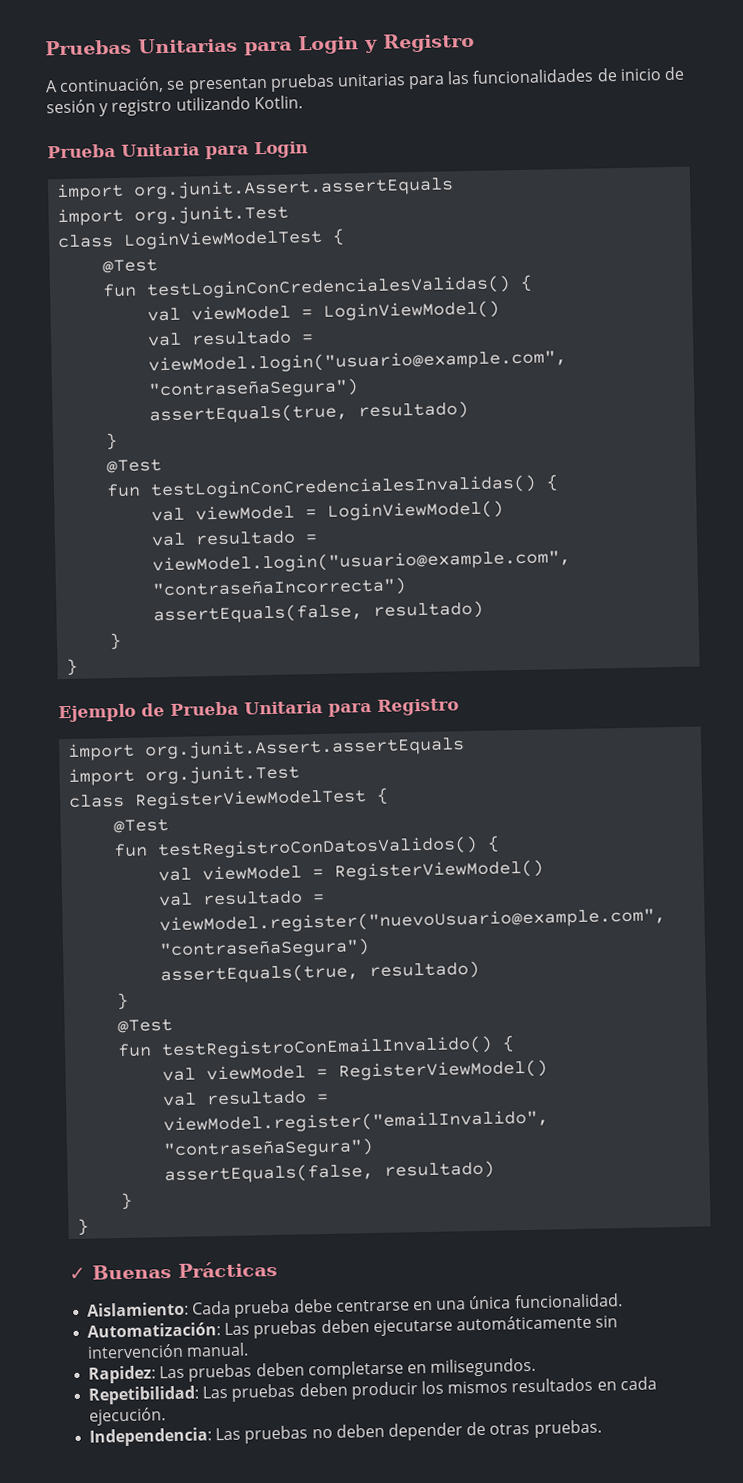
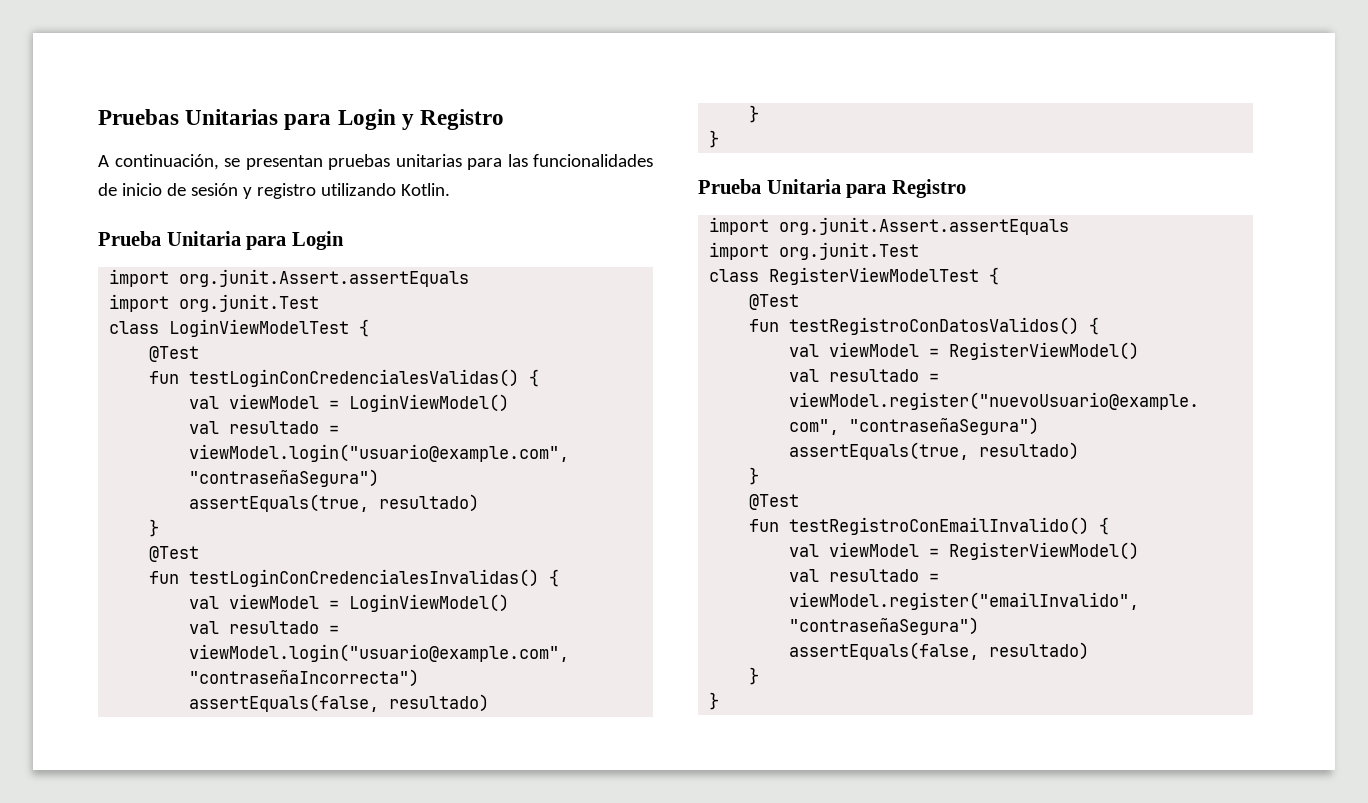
- Ejemplo de Prueba Unitaria para Registro
+ Prueba Unitaria para Registro
- ✓ Buenas Prácticas
- Aislamiento: Cada prueba debe centrarse en una única funcionalidad.
- Automatización: Las pruebas deben ejecutarse automáticamente sin intervención manual.
- Rapidez: Las pruebas deben completarse en milisegundos.
- Repetibilidad: Las pruebas deben producir los mismos resultados en cada ejecución.
- Independencia: Las pruebas no deben depender de otras pruebas.

